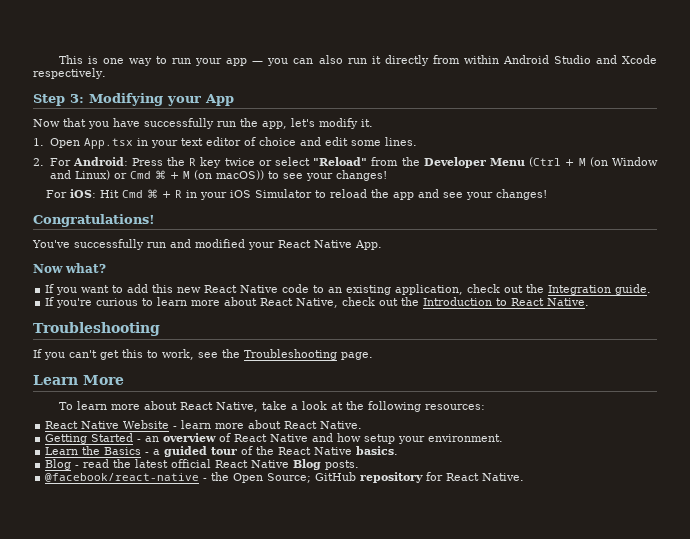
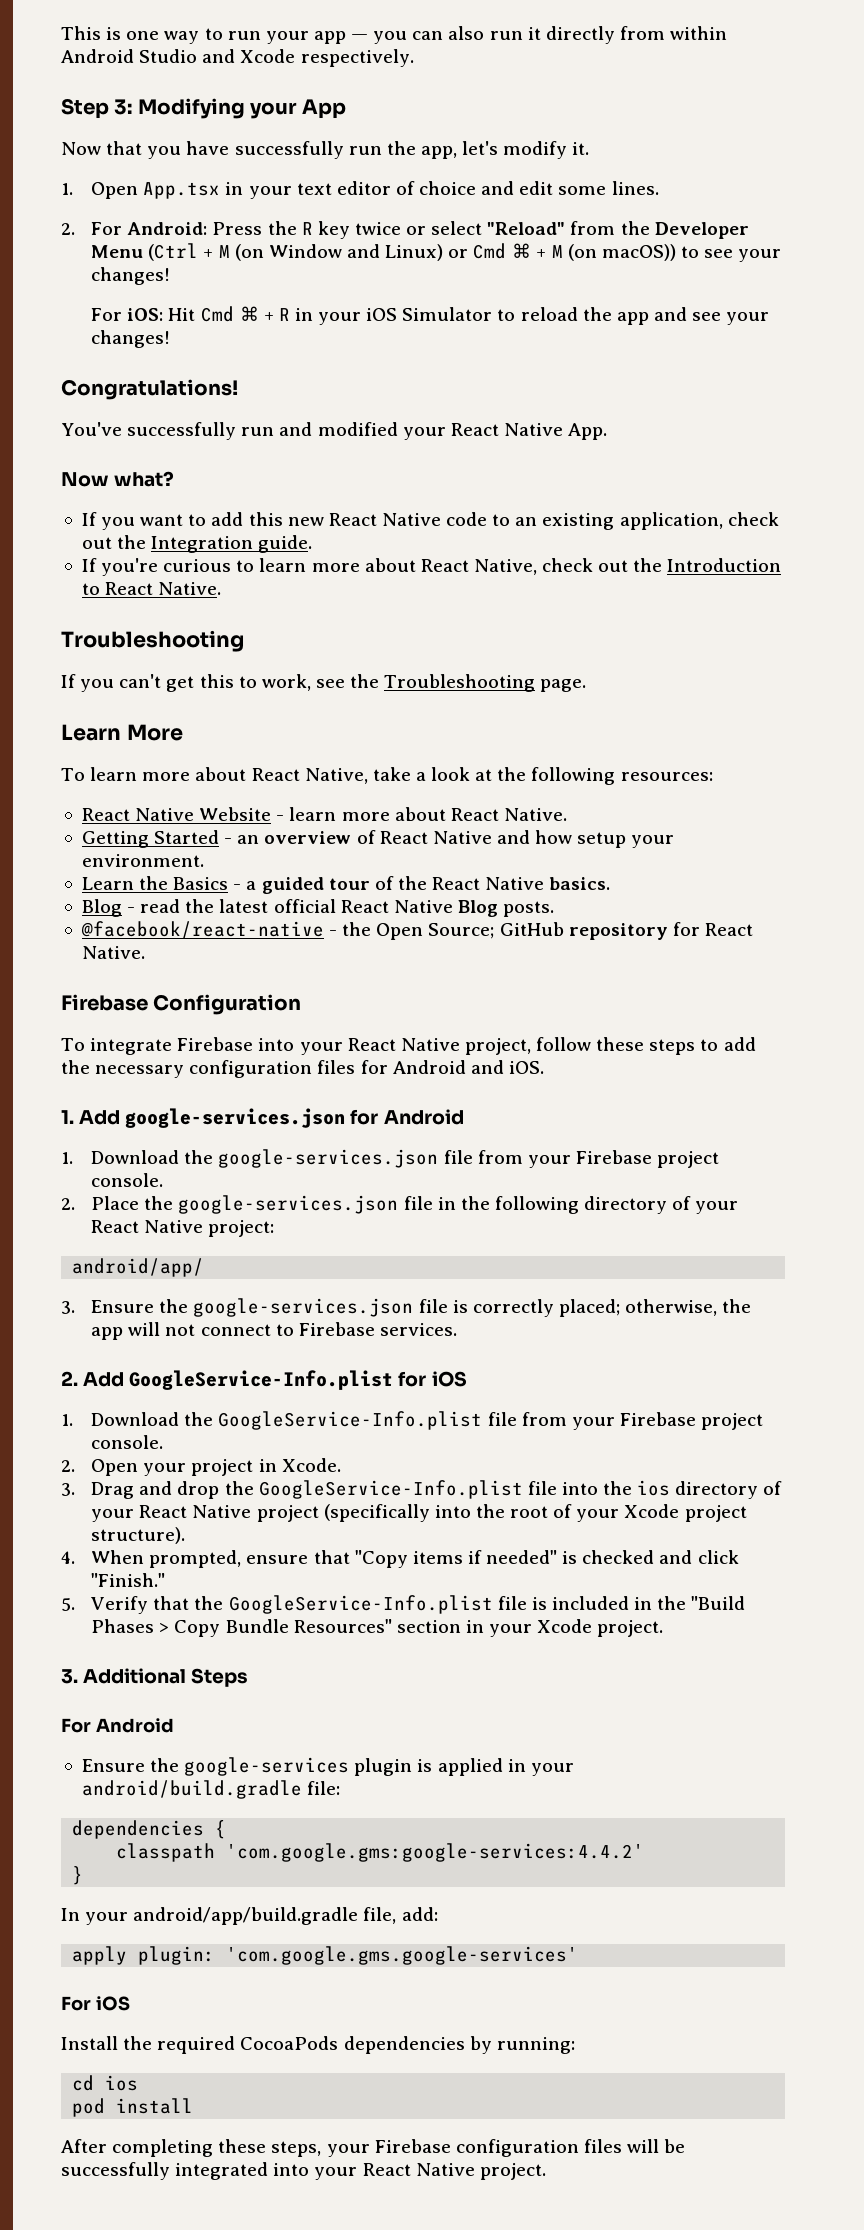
+ Firebase Configuration
+ To integrate Firebase into your React Native project, follow these steps to add the necessary configuration files for Android and iOS.
+ 1. Add google-services.json for Android
+ 1. Download the google-services.json file from your Firebase project console.
+ 2. Place the google-services.json file in the following directory of your React Native project:
+ android/app/
+ 3. Ensure the google-services.json file is correctly placed; otherwise, the app will not connect to Firebase services.
+ 2. Add GoogleService-Info.plist for iOS
+ 1. Download the GoogleService-Info.plist file from your Firebase project console.
+ 2. Open your project in Xcode.
+ 3. Drag and drop the GoogleService-Info.plist file into the ios directory of your React Native project (specifically into the root of your Xcode project structure).
+ 4. When prompted, ensure that "Copy items if needed" is checked and click "Finish."
+ 5. Verify that the GoogleService-Info.plist file is included in the "Build Phases > Copy Bundle Resources" section in your Xcode project.
+ 3. Additional Steps
+ For Android
+ Ensure the google-services plugin is applied in your android/build.gradle file:
+ dependencies {
+ classpath 'com.google.gms:google-services:4.4.2'
+ }
+ In your android/app/build.gradle file, add:
+ apply plugin: 'com.google.gms.google-services'
+ For iOS
+ Install the required CocoaPods dependencies by running:
+ cd ios
+ pod install
+ After completing these steps, your Firebase configuration files will be successfully integrated into your React Native project.

